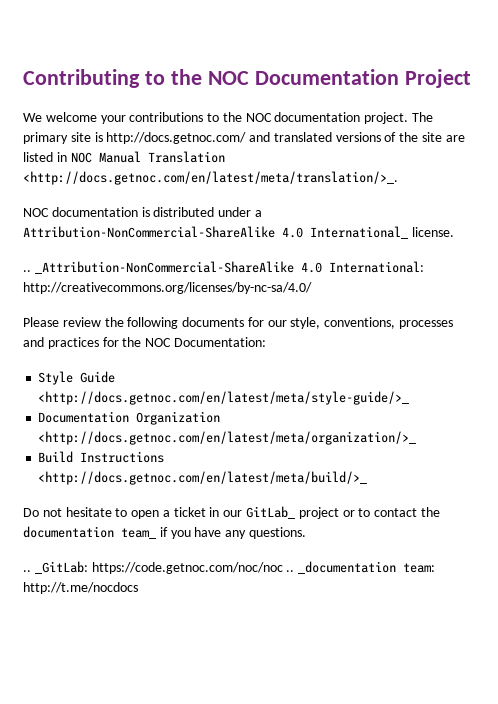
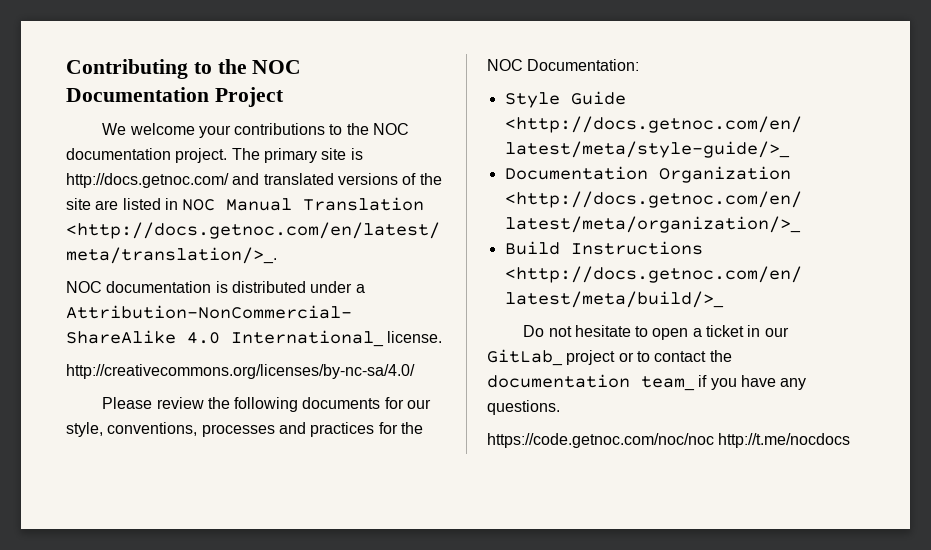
- .. _Attribution-NonCommercial-ShareAlike 4.0 International: http://creativecommons.org/licenses/by-nc-sa/4.0/
+ http://creativecommons.org/licenses/by-nc-sa/4.0/
- .. _GitLab: https://code.getnoc.com/noc/noc .. _documentation team: http://t.me/nocdocs
+ https://code.getnoc.com/noc/noc http://t.me/nocdocs

